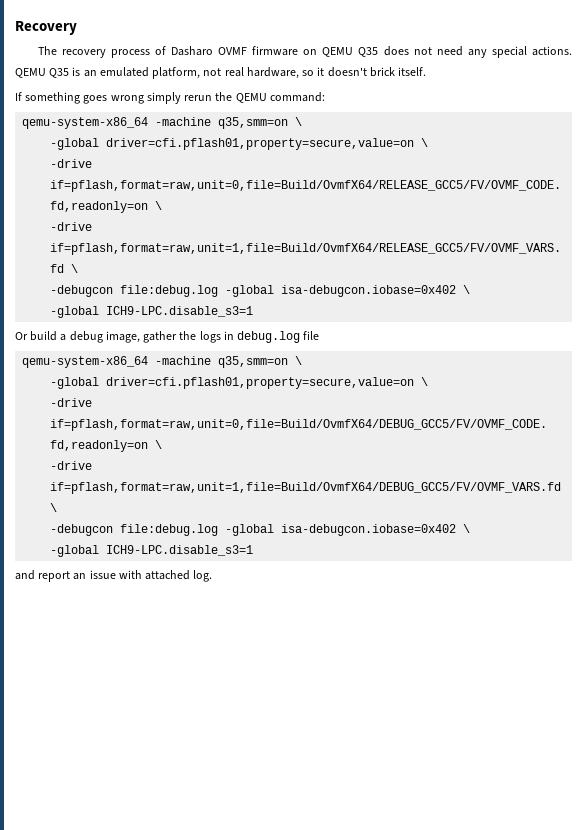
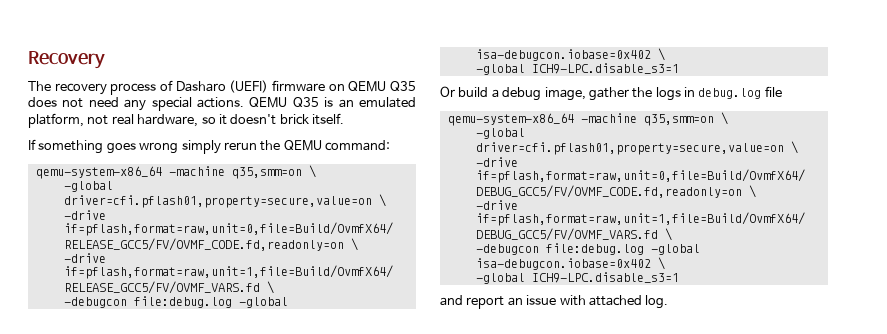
- The recovery process of Dasharo OVMF firmware on QEMU Q35 does not need any special actions.
+ The recovery process of Dasharo (UEFI) firmware on QEMU Q35 does not need any special actions.

